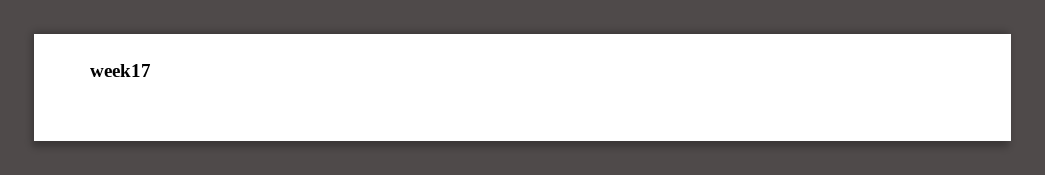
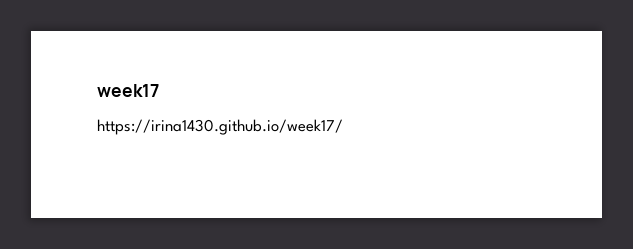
+ https://irina1430.github.io/week17/

